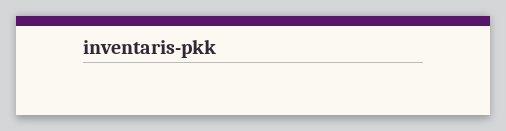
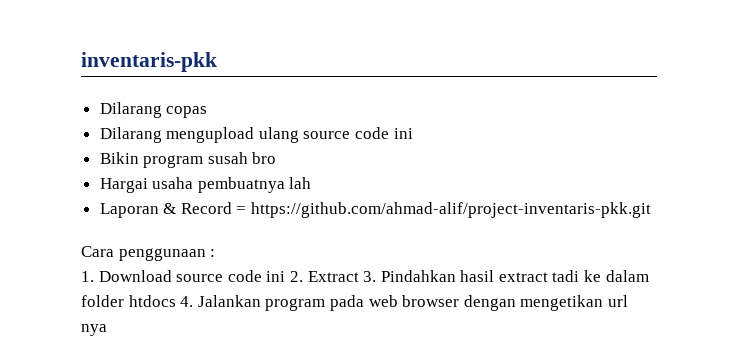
+ Dilarang copas
+ Dilarang mengupload ulang source code ini
+ Bikin program susah bro
+ Hargai usaha pembuatnya lah
+ Laporan & Record = https://github.com/ahmad-alif/project-inventaris-pkk.git
+ Cara penggunaan :
+ 1. Download source code ini 2. Extract 3. Pindahkan hasil extract tadi ke dalam folder htdocs 4. Jalankan program pada web browser dengan mengetikan url nya

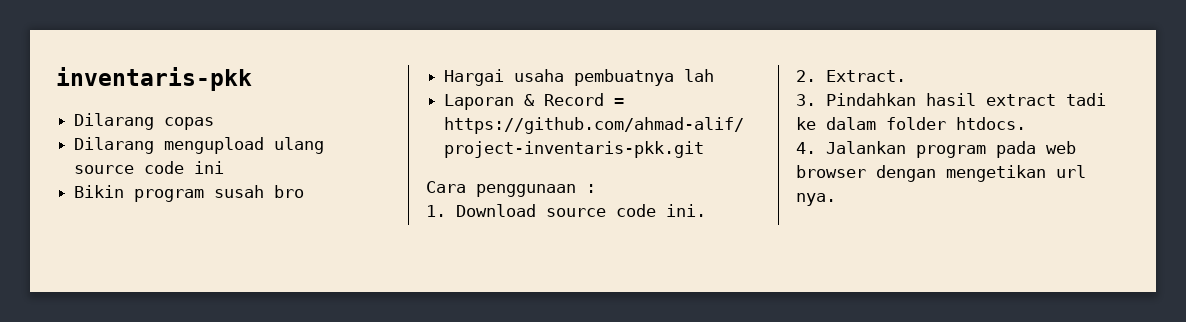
- 1. Download source code ini 2. Extract 3. Pindahkan hasil extract tadi ke dalam folder htdocs 4. Jalankan program pada web browser dengan mengetikan url nya
+ 1. Download source code ini.
+ 2. Extract.
+ 3. Pindahkan hasil extract tadi ke dalam folder htdocs.
+ 4. Jalankan program pada web browser dengan mengetikan url nya.

